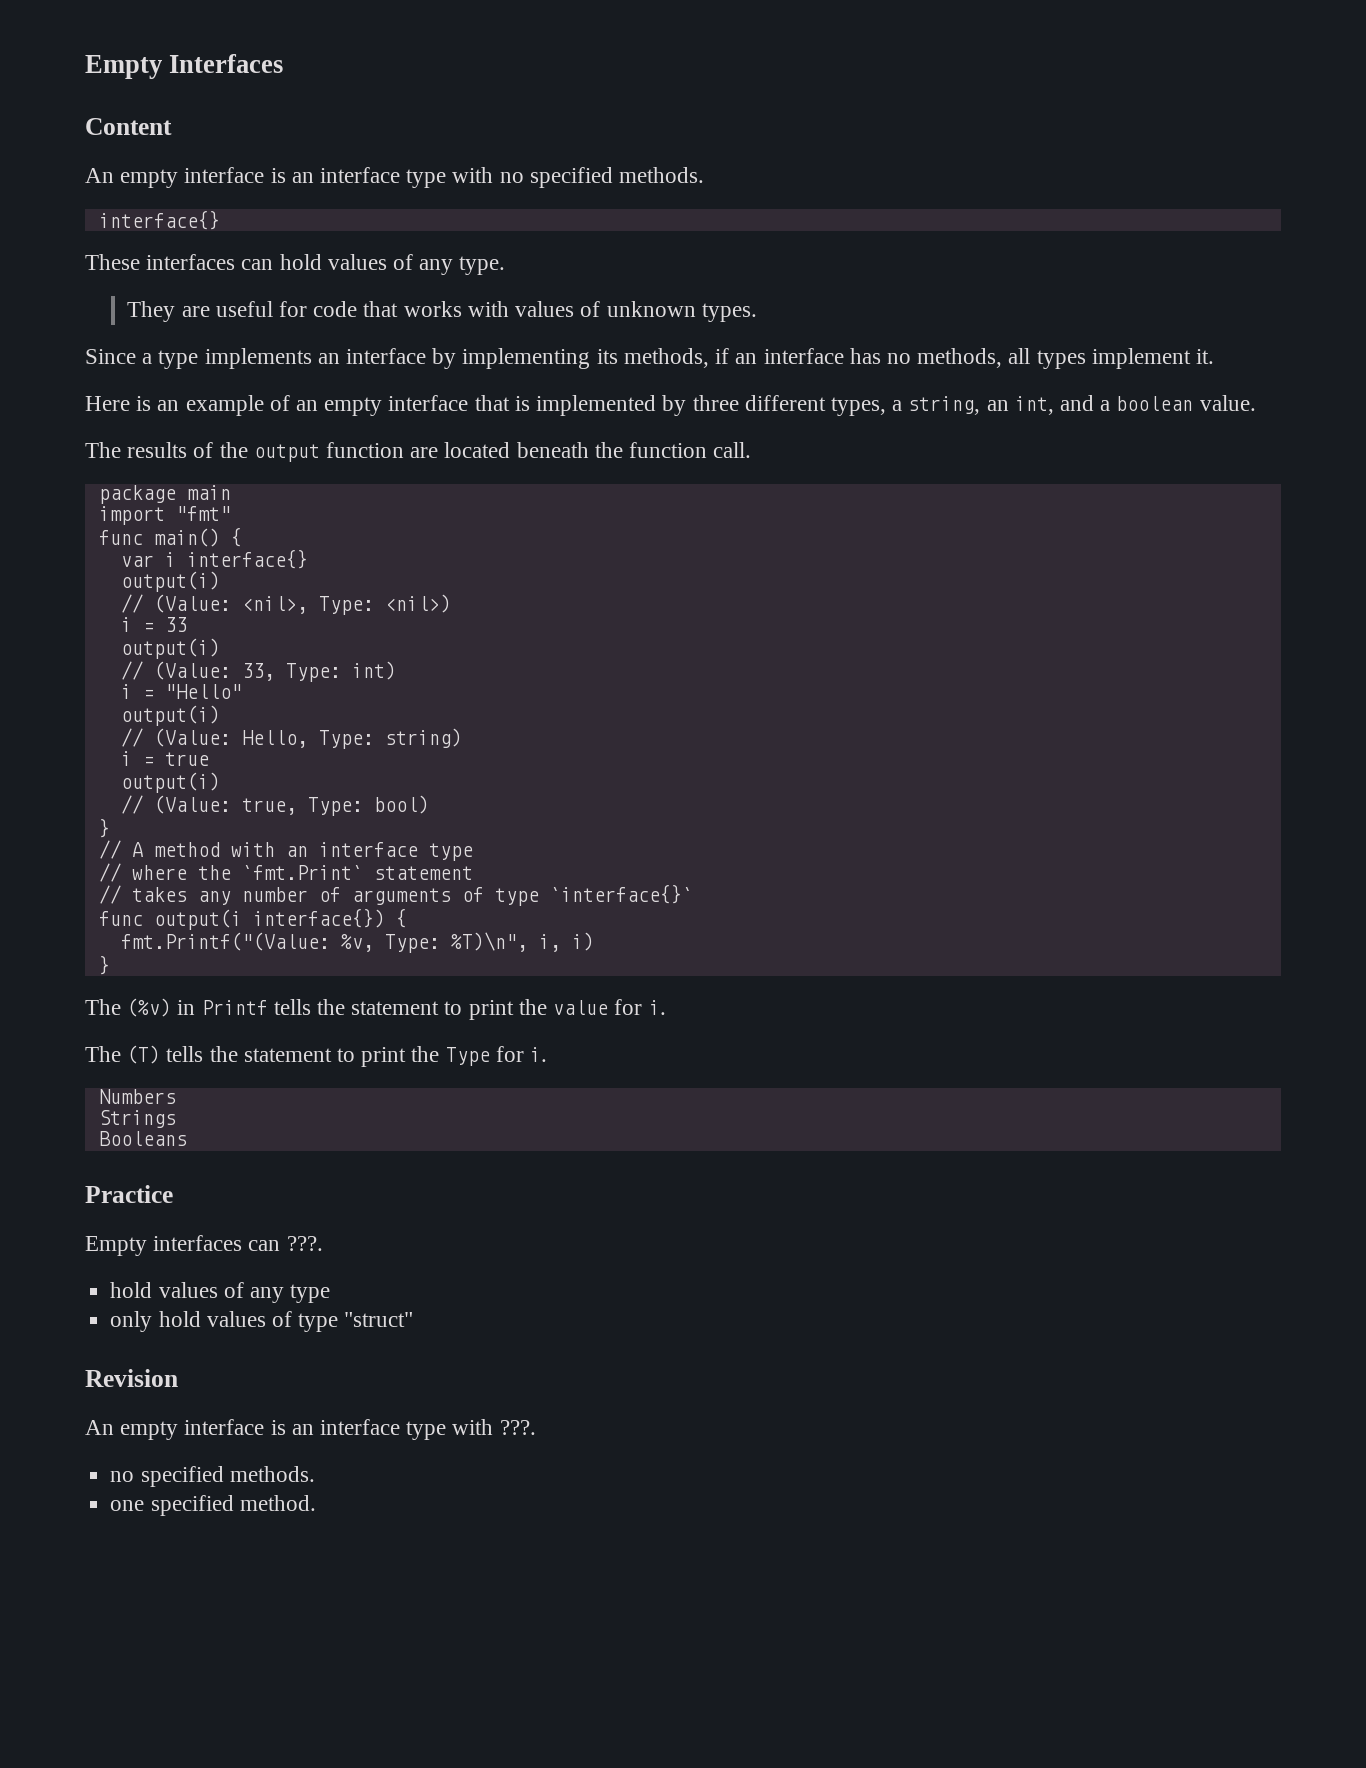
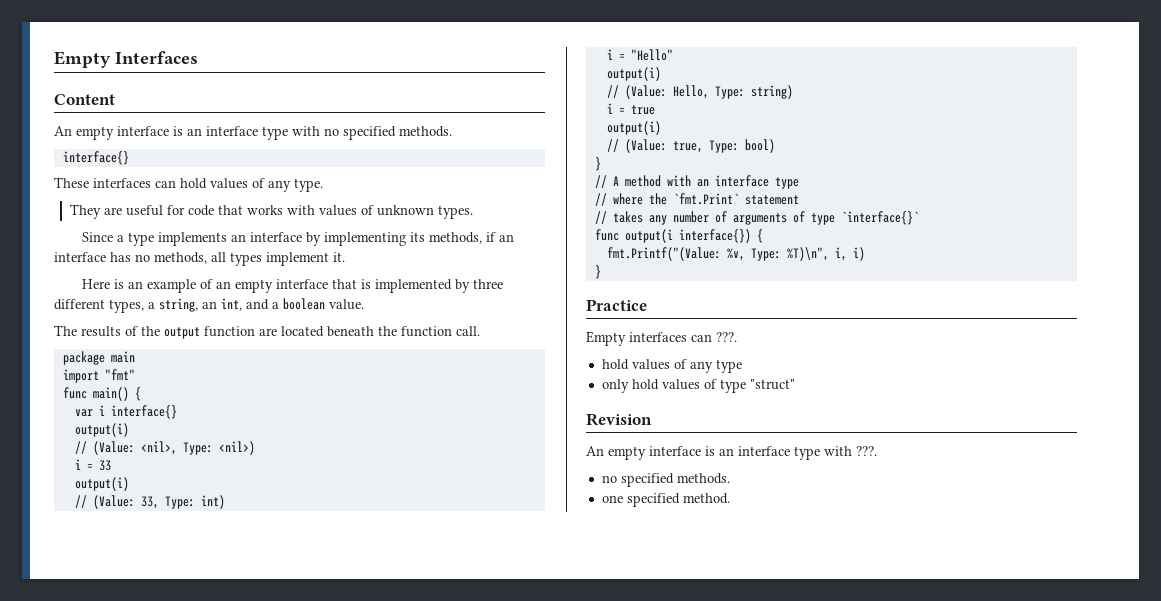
- The (%v) in Printf tells the statement to print the value for i.
- The (T) tells the statement to print the Type for i.
- Numbers
- Strings
- Booleans

